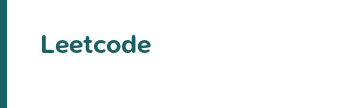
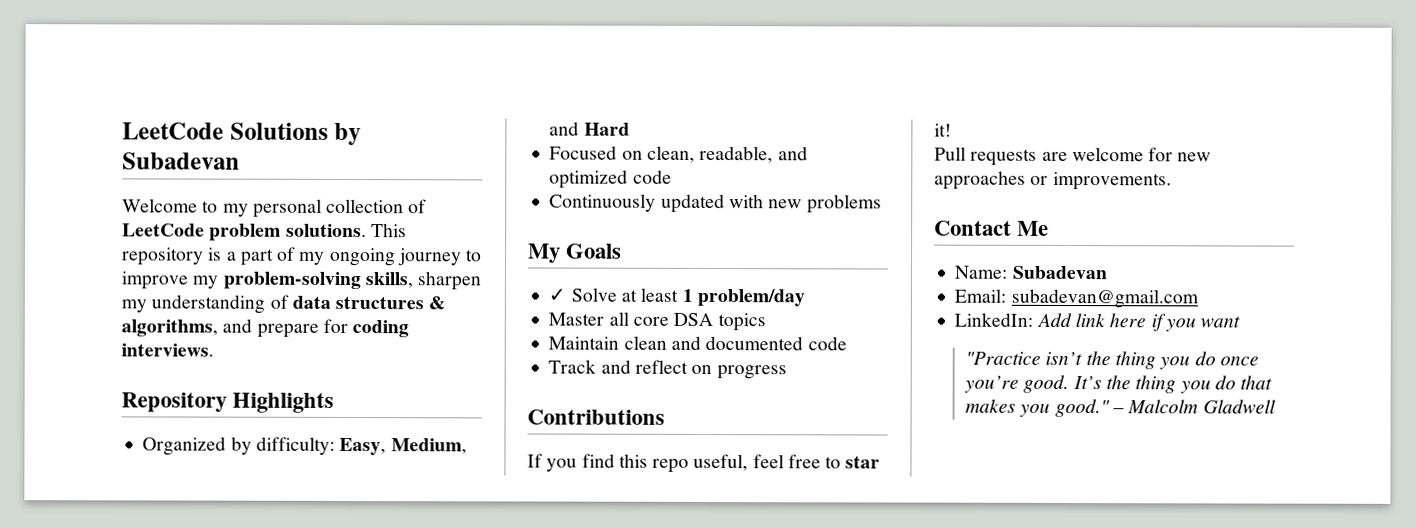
- Leetcode
+ LeetCode Solutions by Subadevan
+ Welcome to my personal collection of LeetCode problem solutions. This repository is a part of my ongoing journey to improve my problem-solving skills, sharpen my understanding of data structures & algorithms, and prepare for coding interviews.
+ Repository Highlights
+ Organized by difficulty: Easy, Medium, and Hard
+ Focused on clean, readable, and optimized code
+ Continuously updated with new problems
+ My Goals
+ ✓ Solve at least 1 problem/day
+ Master all core DSA topics
+ Maintain clean and documented code
+ Track and reflect on progress
+ Contributions
+ If you find this repo useful, feel free to star it!
+ Pull requests are welcome for new approaches or improvements.
+ Contact Me
+ Name: Subadevan
+ Email: subadevan@gmail.com
+ LinkedIn: Add link here if you want
+ "Practice isn’t the thing you do once you’re good. It’s the thing you do that makes you good." – Malcolm Gladwell

